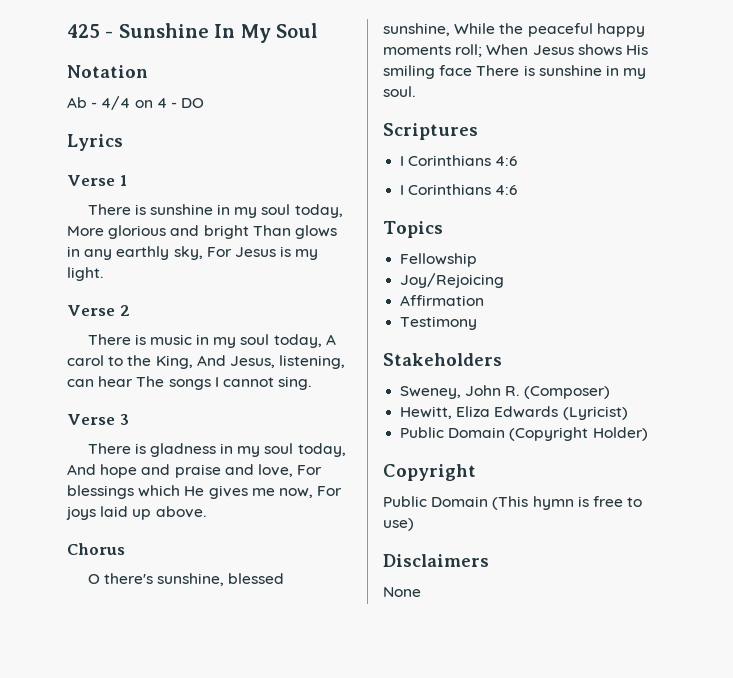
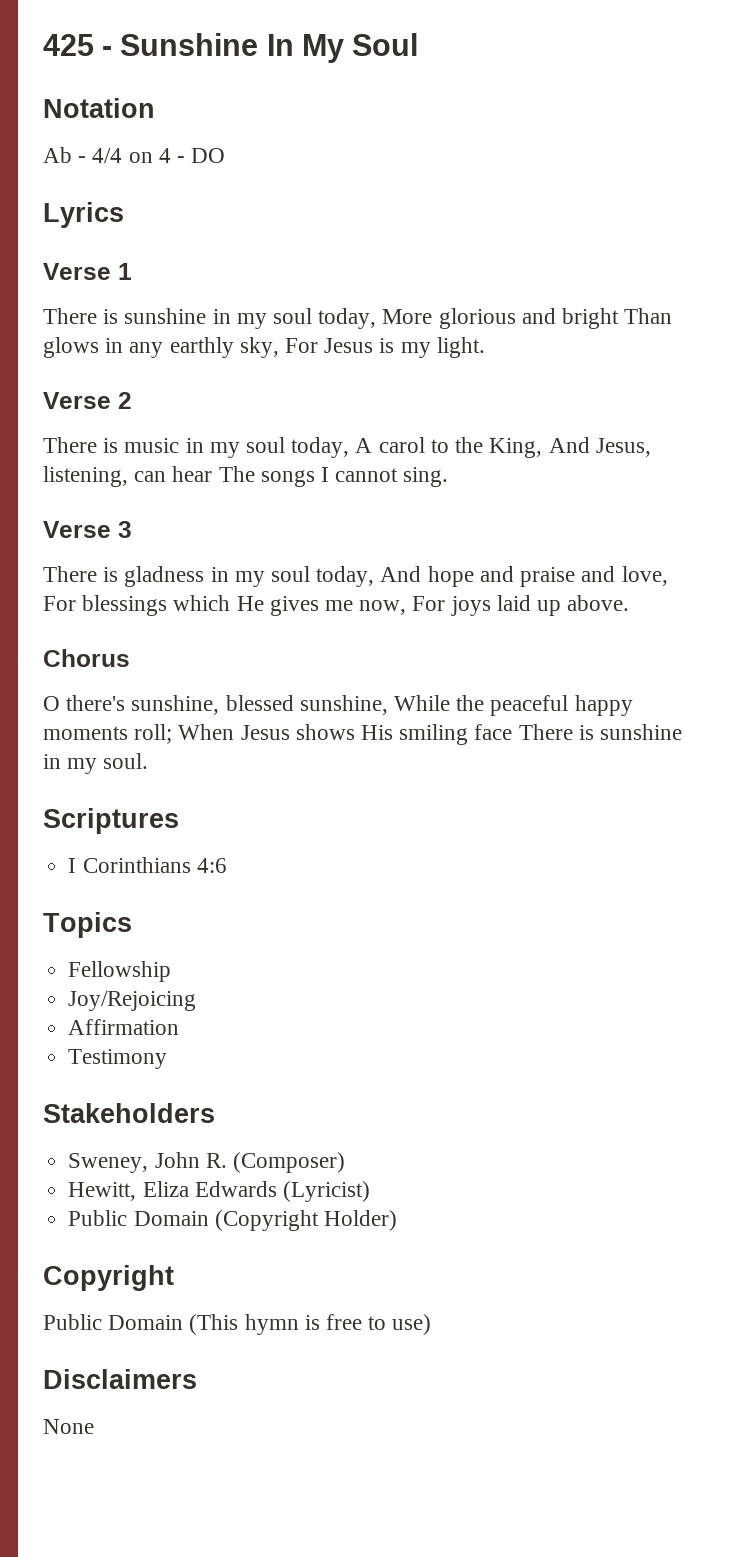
  Scriptures
- I Corinthians 4:6

